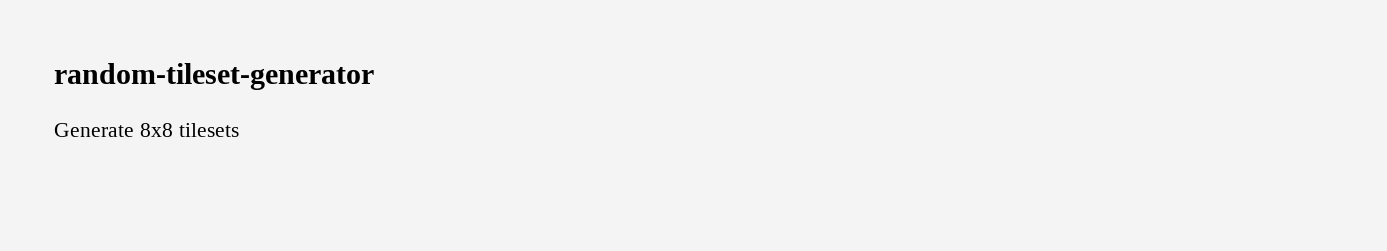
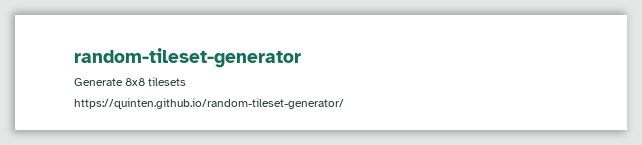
+ https://quinten.github.io/random-tileset-generator/

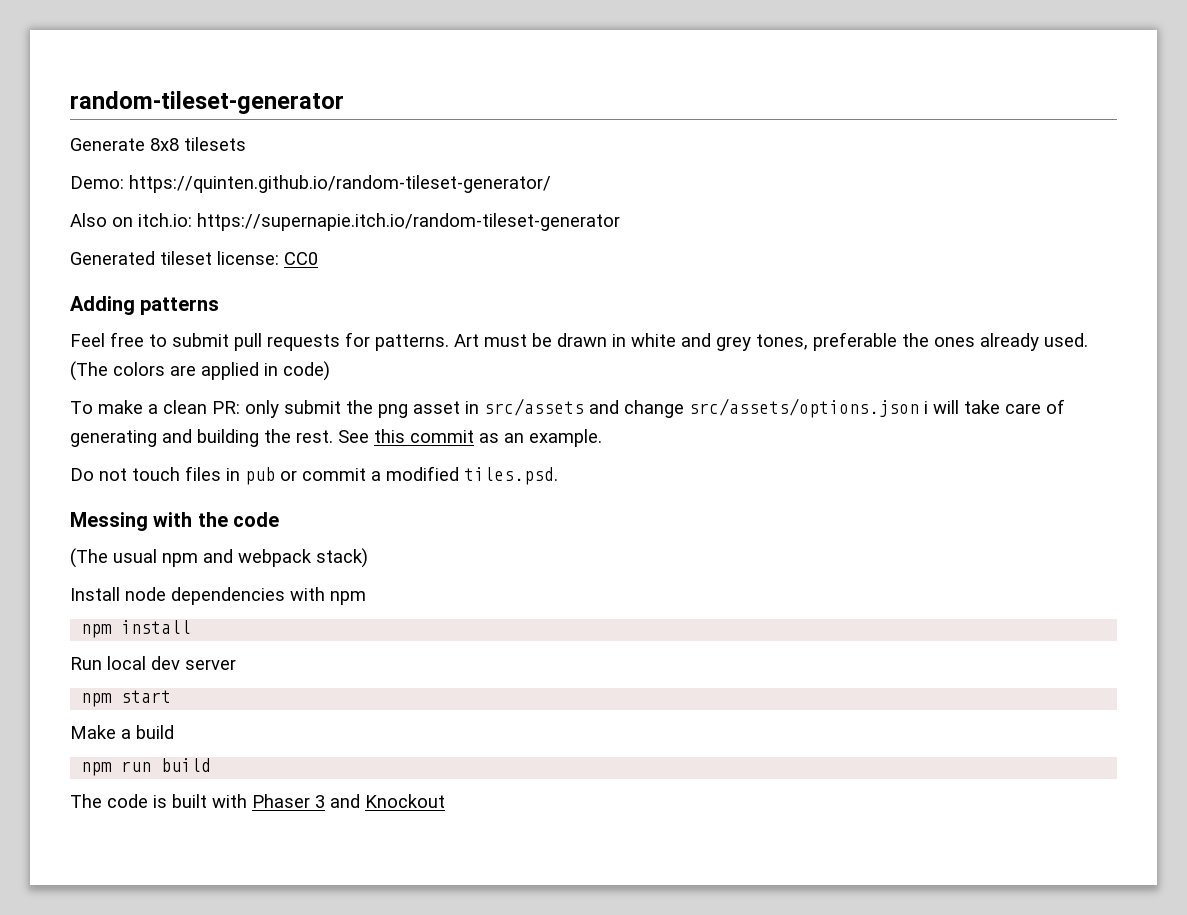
- https://quinten.github.io/random-tileset-generator/
+ Demo: https://quinten.github.io/random-tileset-generator/
+ Also on itch.io: https://supernapie.itch.io/random-tileset-generator
+ Generated tileset license: CC0
+ Adding patterns
+ Feel free to submit pull requests for patterns. Art must be drawn in white and grey tones, preferable the ones already used. (The colors are applied in code)
+ To make a clean PR: only submit the png asset in src/assets and change src/assets/options.json i will take care of generating and building the rest. See this commit as an example.
+ Do not touch files in pub or commit a modified tiles.psd.
+ Messing with the code
+ (The usual npm and webpack stack)
+ Install node dependencies with npm
+ npm install
+ Run local dev server
+ npm start
+ Make a build
+ npm run build
+ The code is built with Phaser 3 and Knockout

